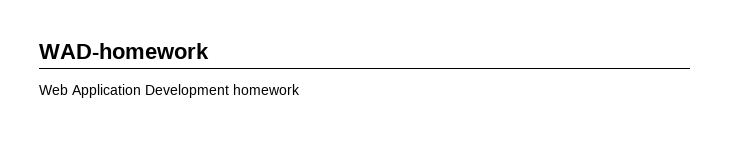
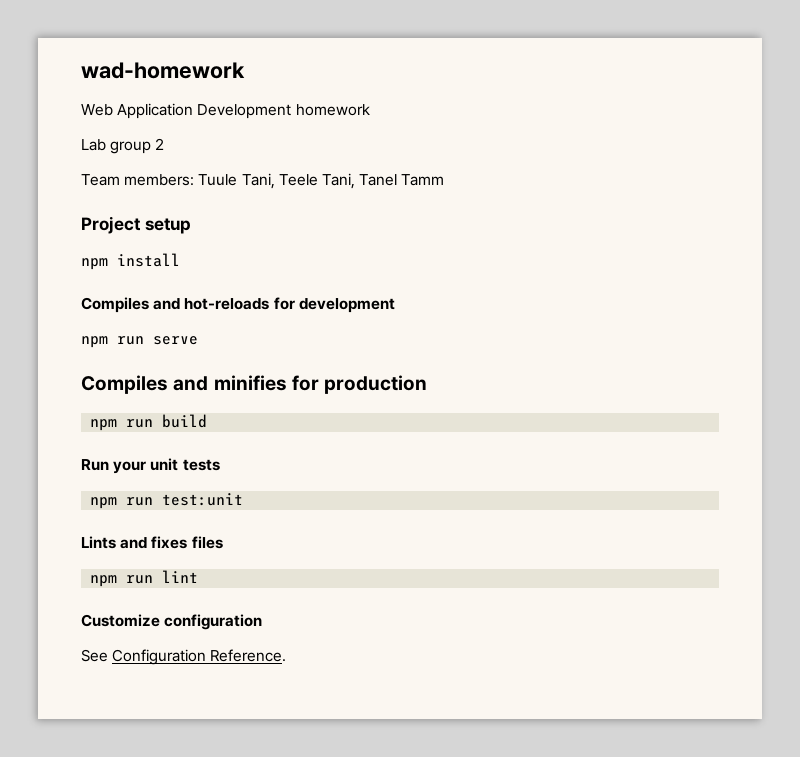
- WAD-homework
+ wad-homework
+ Lab group 2
+ Team members: Tuule Tani, Teele Tani, Tanel Tamm
+ Project setup
+ npm install
+ Compiles and hot-reloads for development
+ npm run serve
+ Compiles and minifies for production
+ npm run build
+ Run your unit tests
+ npm run test:unit
+ Lints and fixes files
+ npm run lint
+ Customize configuration
+ See Configuration Reference.

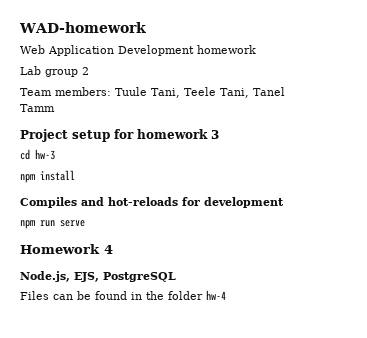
- wad-homework
+ WAD-homework
- Project setup
+ Project setup for homework 3
+ cd hw-3
- Compiles and minifies for production
- npm run build
- Run your unit tests
- npm run test:unit
- Lints and fixes files
- npm run lint
- Customize configuration
- See Configuration Reference.
+ Homework 4
+ Node.js, EJS, PostgreSQL
+ Files can be found in the folder hw-4

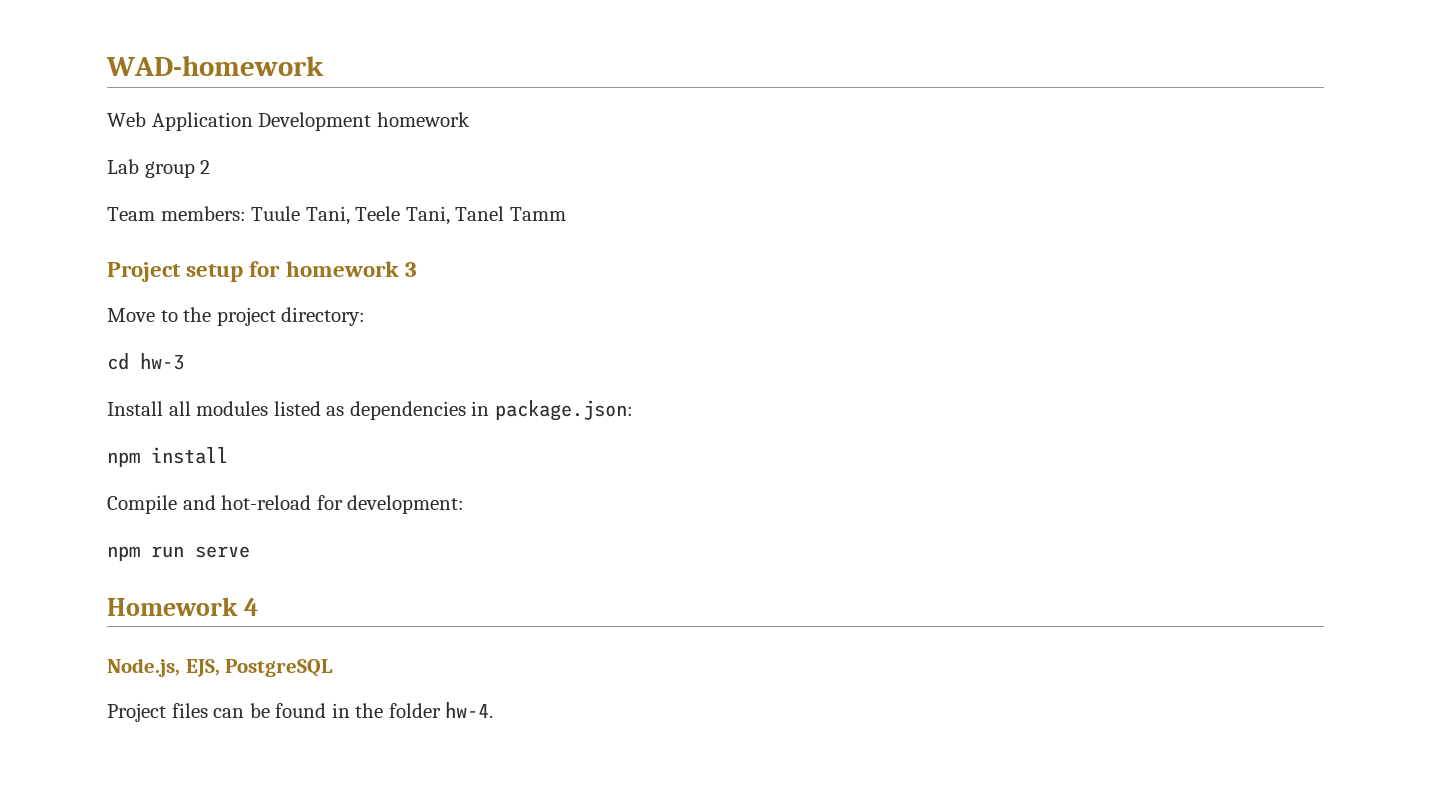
+ Move to the project directory:
  cd hw-3
+ Install all modules listed as dependencies in package.json:
  npm install
- Compiles and hot-reloads for development
+ Compile and hot-reload for development:
- Files can be found in the folder hw-4
+ Project files can be found in the folder hw-4.

